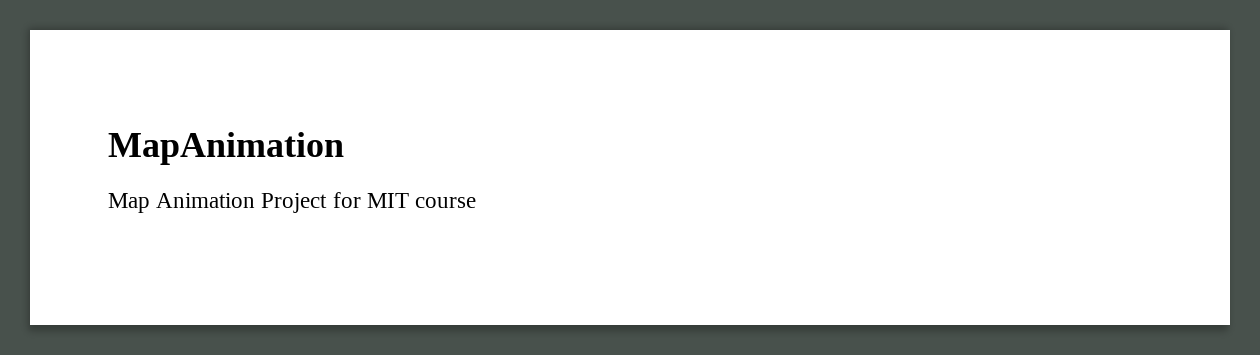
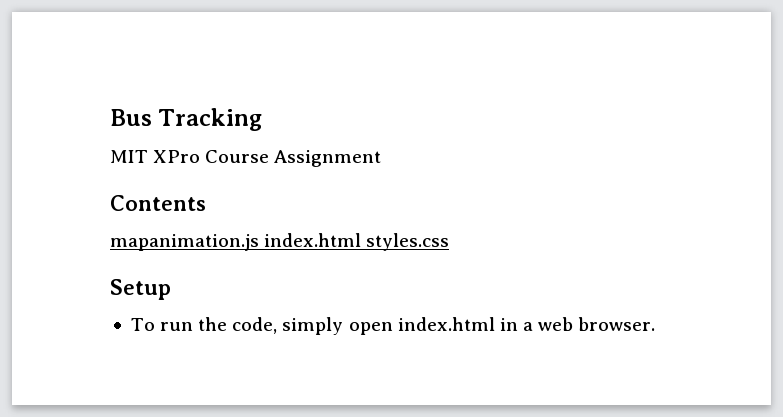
- MapAnimation
- Map Animation Project for MIT course
+ Bus Tracking
+ MIT XPro Course Assignment
+ Contents
+ mapanimation.js index.html styles.css
+ Setup
+ To run the code, simply open index.html in a web browser.

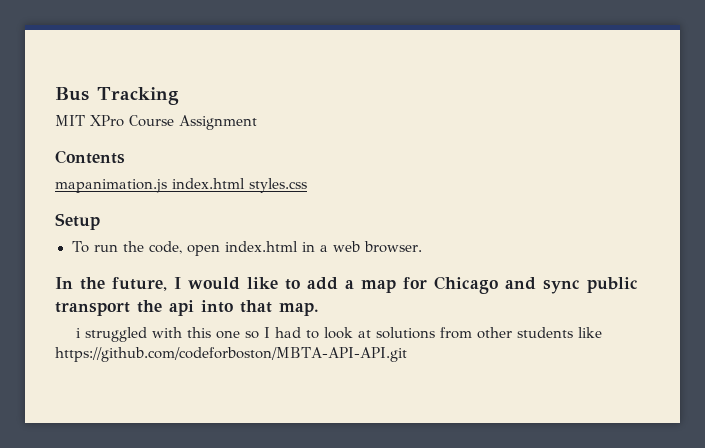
- To run the code, simply open index.html in a web browser.
+ To run the code, open index.html in a web browser.
+ In the future, I would like to add a map for Chicago and sync public transport the api into that map.
+ i struggled with this one so I had to look at solutions from other students like https://github.com/codeforboston/MBTA-API-API.git

